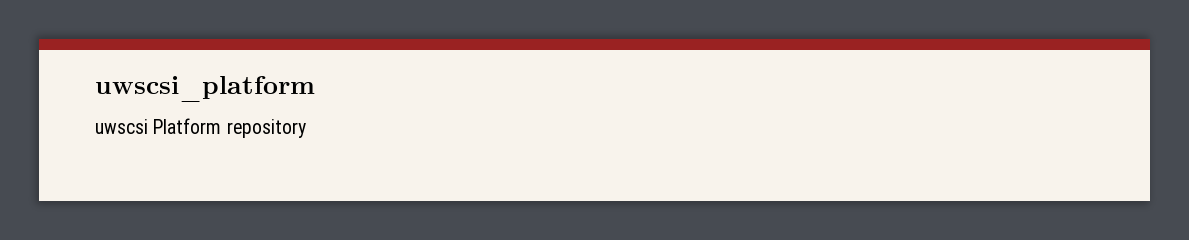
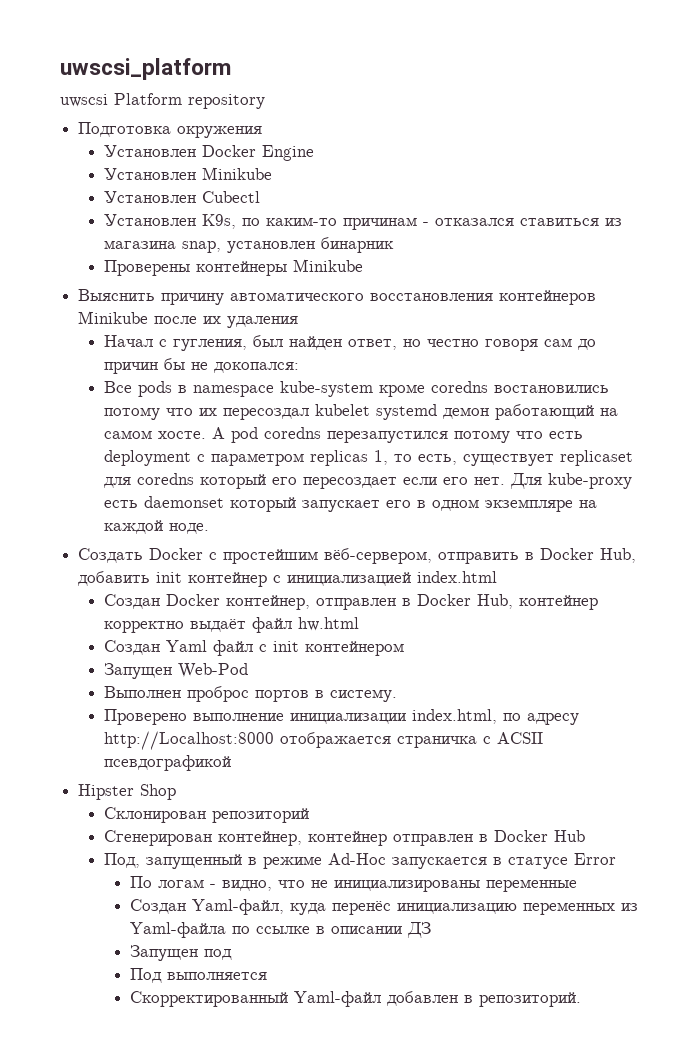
+ Подготовка окружения
+ Установлен Docker Engine
+ Установлен Minikube
+ Установлен Cubectl
+ Установлен K9s, по каким-то причинам - отказался ставиться из магазина snap, установлен бинарник
+ Проверены контейнеры Minikube
+ Выяснить причину автоматического восстановления контейнеров Minikube после их удаления
+ Начал с гугления, был найден ответ, но честно говоря сам до причин бы не докопался:
+ Все pods в namespace kube-system кроме сoredns востановились потому что их пересоздал kubelet systemd демон работающий на самом хосте. А pod coredns перезапустился потому что есть deployment с параметром replicas 1, то есть, существует replicaset для coredns который его пересоздает если его нет. Для kube-proxy есть daemonset который запускает его в одном экземпляре на каждой ноде.
+ Создать Docker c простейшим вёб-сервером, отправить в Docker Hub, добавить init контейнер с инициализацией index.html
+ Создан Docker контейнер, отправлен в Docker Hub, контейнер корректно выдаёт файл hw.html
+ Создан Yaml файл с init контейнером
+ Запущен Web-Pod
+ Выполнен проброс портов в систему.
+ Проверено выполнение инициализации index.html, по адресу http://Localhost:8000 отображается страничка с ACSII псевдографикой
+ Hipster Shop
+ Склонирован репозиторий
+ Сгенерирован контейнер, контейнер отправлен в Docker Hub
+ Под, запущенный в режиме Ad-Hoc запускается в статусе Error
+ По логам - видно, что не инициализированы переменные
+ Создан Yaml-файл, куда перенёс инициализацию переменных из Yaml-файла по ссылке в описании ДЗ
+ Запущен под
+ Под выполняется
+ Скорректированный Yaml-файл добавлен в репозиторий.

